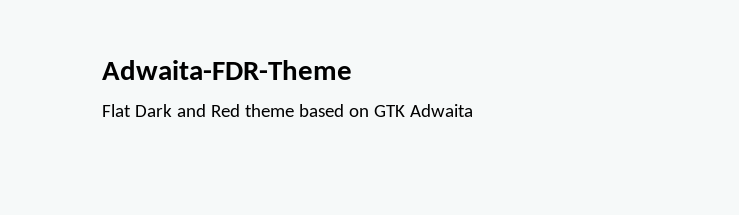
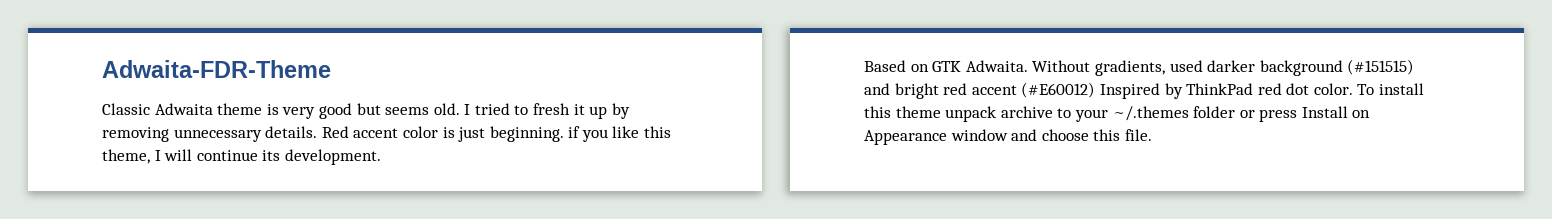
- Flat Dark and Red theme based on GTK Adwaita
+ Classic Adwaita theme is very good but seems old. I tried to fresh it up by removing unnecessary details. Red accent color is just beginning. if you like this theme, I will continue its development.
+ Based on GTK Adwaita. Without gradients, used darker background (#151515) and bright red accent (#E60012) Inspired by ThinkPad red dot color. To install this theme unpack archive to your ~/.themes folder or press Install on Appearance window and choose this file.

